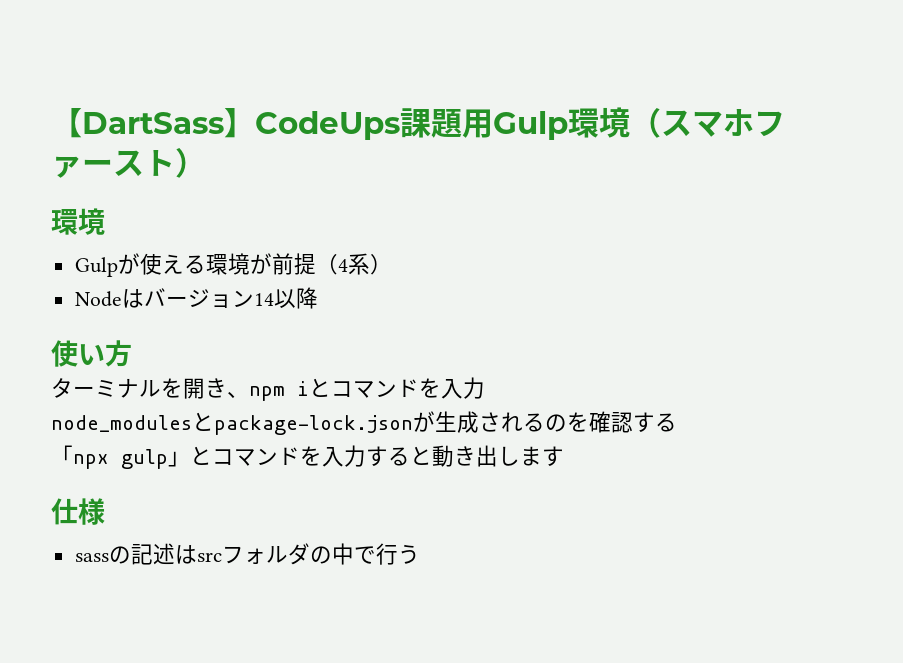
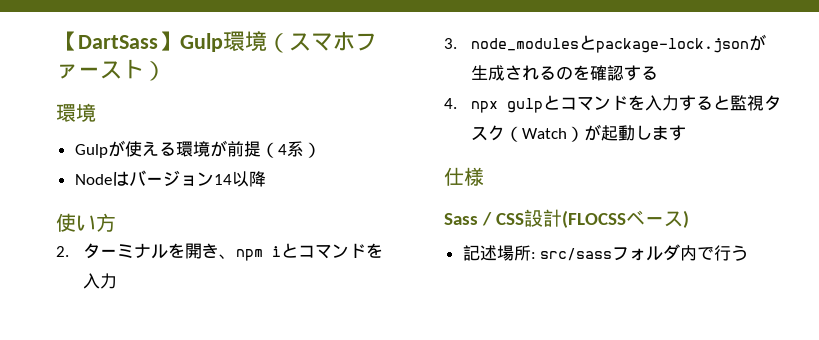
- 【DartSass】CodeUps課題用Gulp環境（スマホファースト）
+ 【DartSass】Gulp環境（スマホファースト）
- ターミナルを開き、npm iとコマンドを入力
+ 2.ターミナルを開き、npm iとコマンドを入力
- node_modulesとpackage-lock.jsonが生成されるのを確認する
+ 3. node_modulesとpackage-lock.jsonが生成されるのを確認する
- 「npx gulp」とコマンドを入力すると動き出します
+ 4. npx gulpとコマンドを入力すると監視タスク（Watch）が起動します
  仕様
- sassの記述はsrcフォルダの中で行う
+ Sass / CSS設計(FLOCSSベース)
+ 記述場所: src/sassフォルダ内で行う

